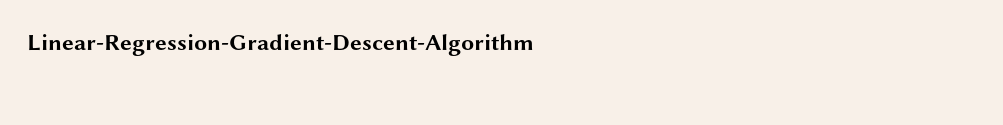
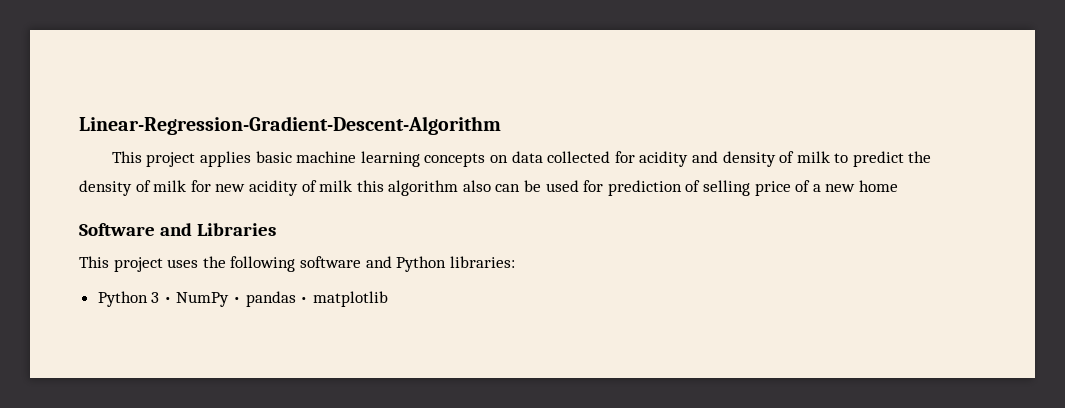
+ This project applies basic machine learning concepts on data collected for acidity and density of milk to predict the density of milk for new acidity of milk this algorithm also can be used for prediction of selling price of a new home
+ Software and Libraries
+ This project uses the following software and Python libraries:
+ Python 3 • NumPy • pandas • matplotlib

